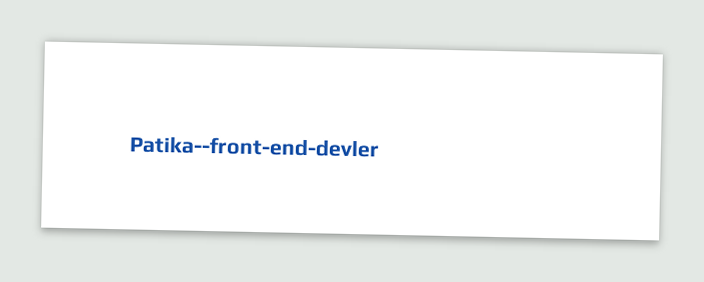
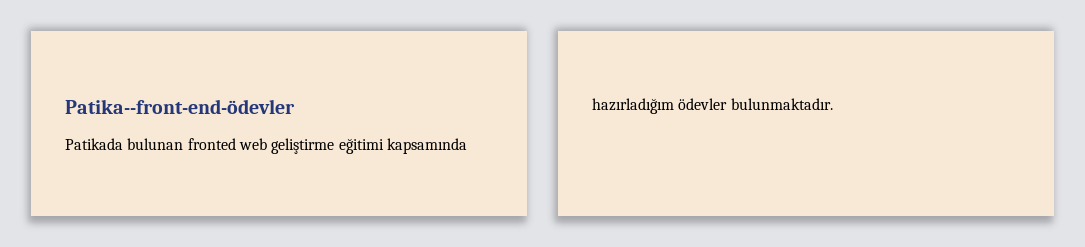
- Patika--front-end-devler
+ Patika--front-end-ödevler
+ Patikada bulunan fronted web geliştirme eğitimi kapsamında hazırladığım ödevler bulunmaktadır.

